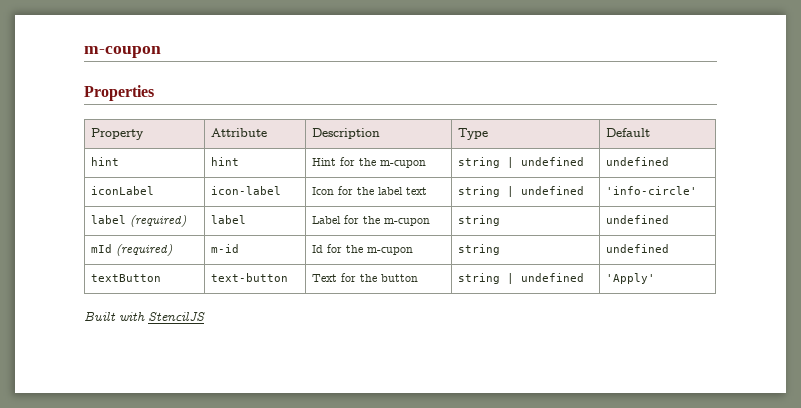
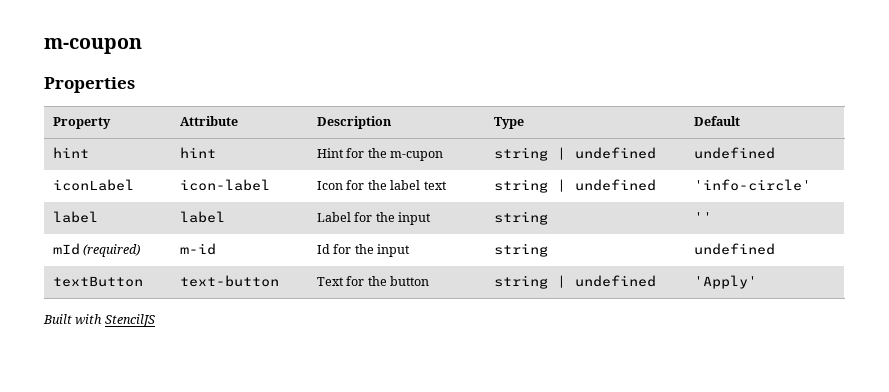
- label (required) | label | Label for the m-cupon | string | undefined
+ label | label | Label for the input | string | ''
- mId (required) | m-id | Id for the m-cupon | string | undefined
+ mId (required) | m-id | Id for the input | string | undefined

